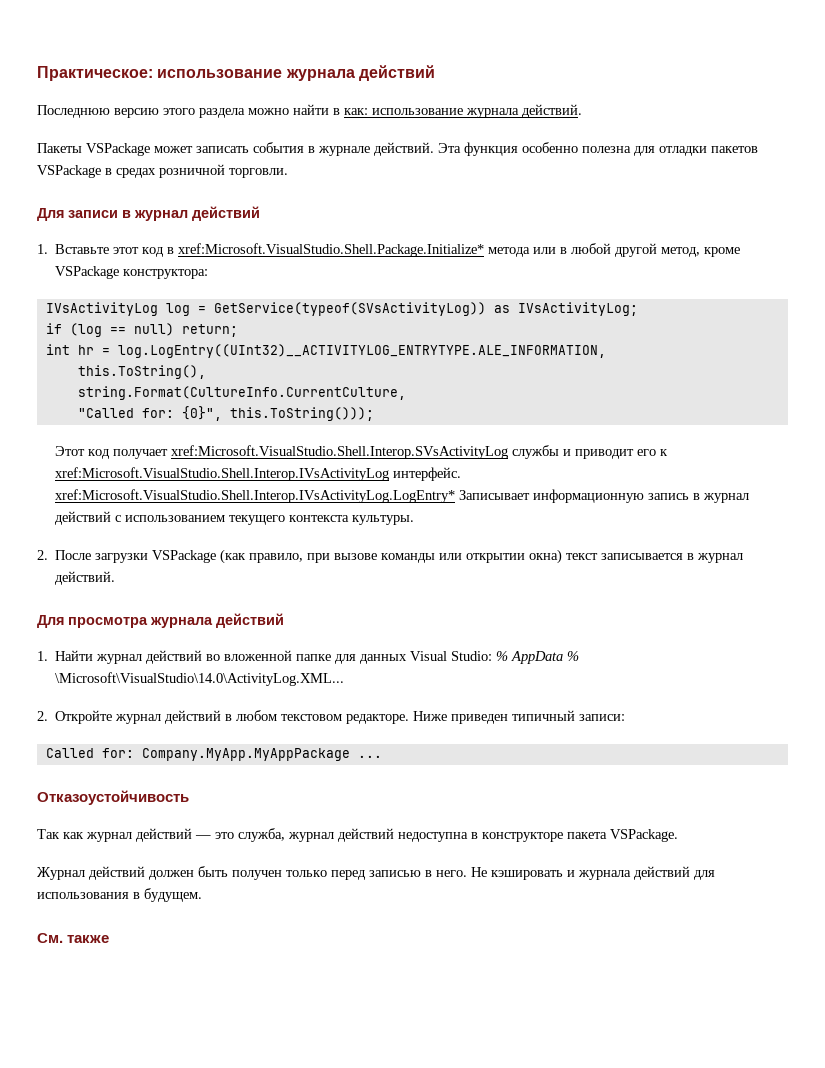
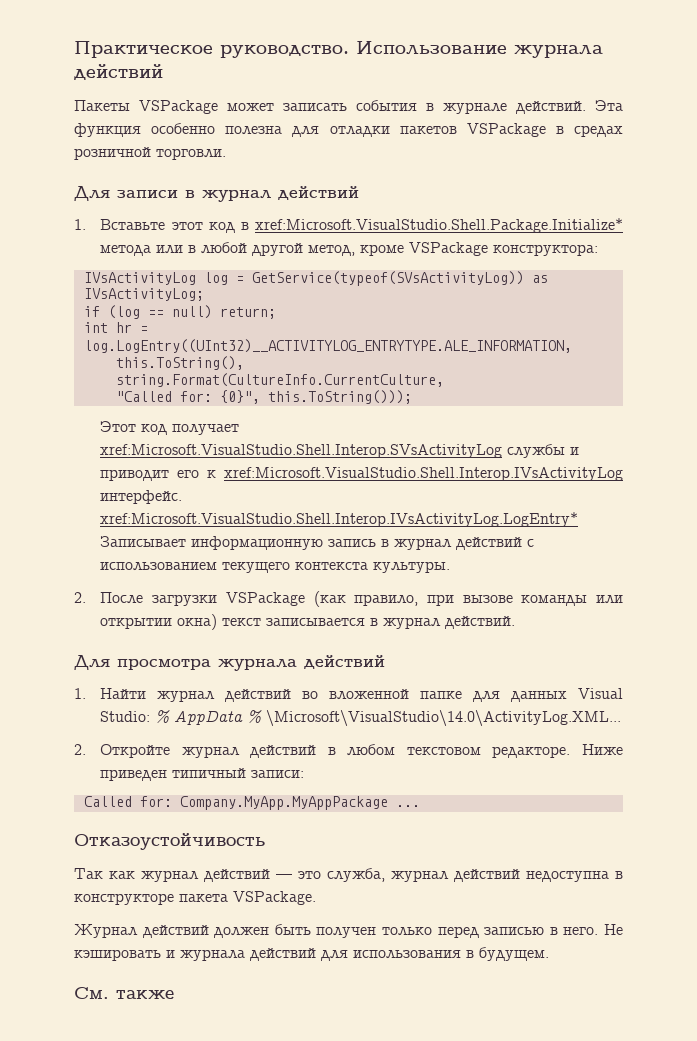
- Практическое: использование журнала действий
- Последнюю версию этого раздела можно найти в как: использование журнала действий.
+ Практическое руководство. Использование журнала действий

